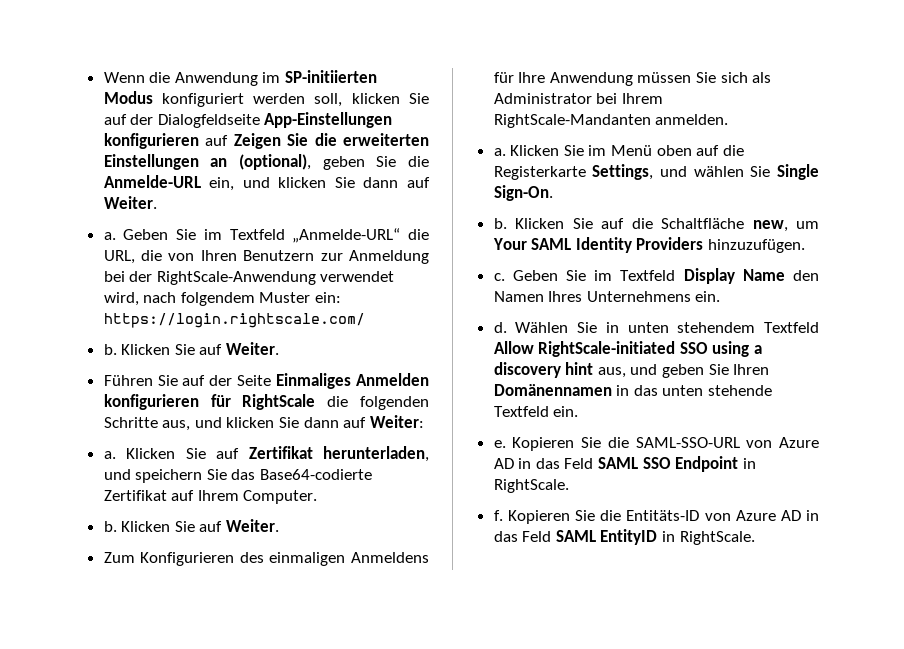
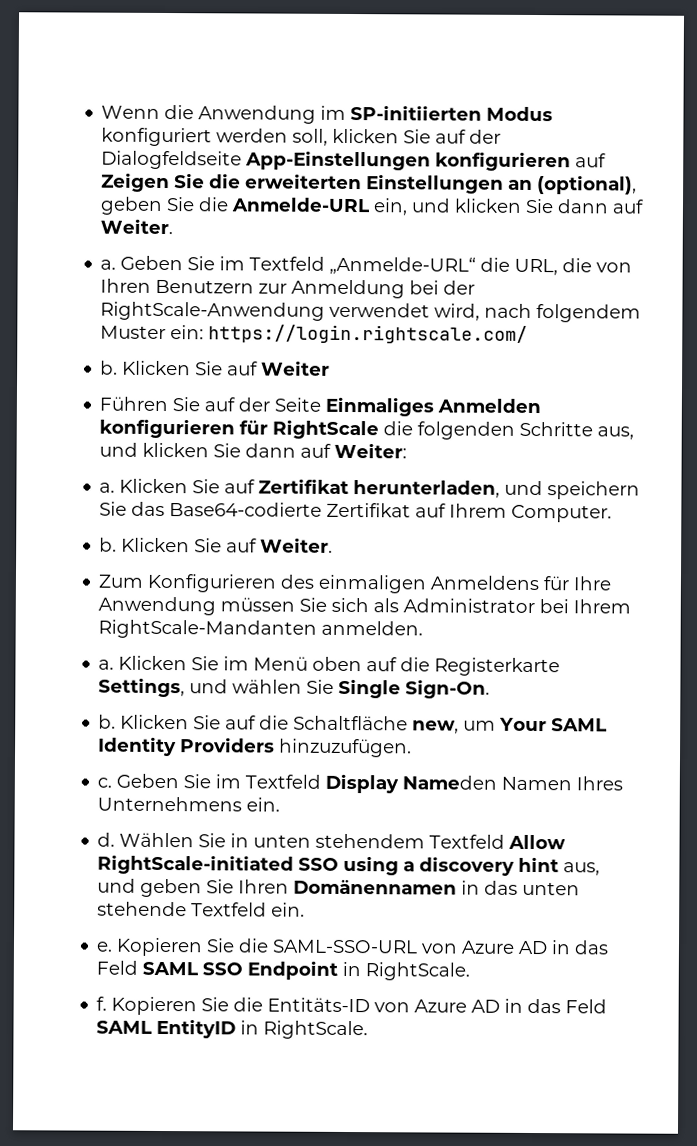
  Geben Sie im Textfeld „Anmelde-URL“ die URL, die von Ihren Benutzern zur Anmeldung bei der RightScale-Anwendung verwendet wird, nach folgendem Muster ein: https://login.rightscale.com/
- b. Klicken Sie auf Weiter.
+ b. Klicken Sie auf Weiter
- Geben Sie im Textfeld Display Name den Namen Ihres Unternehmens ein.
+ Geben Sie im Textfeld Display Nameden Namen Ihres Unternehmens ein.

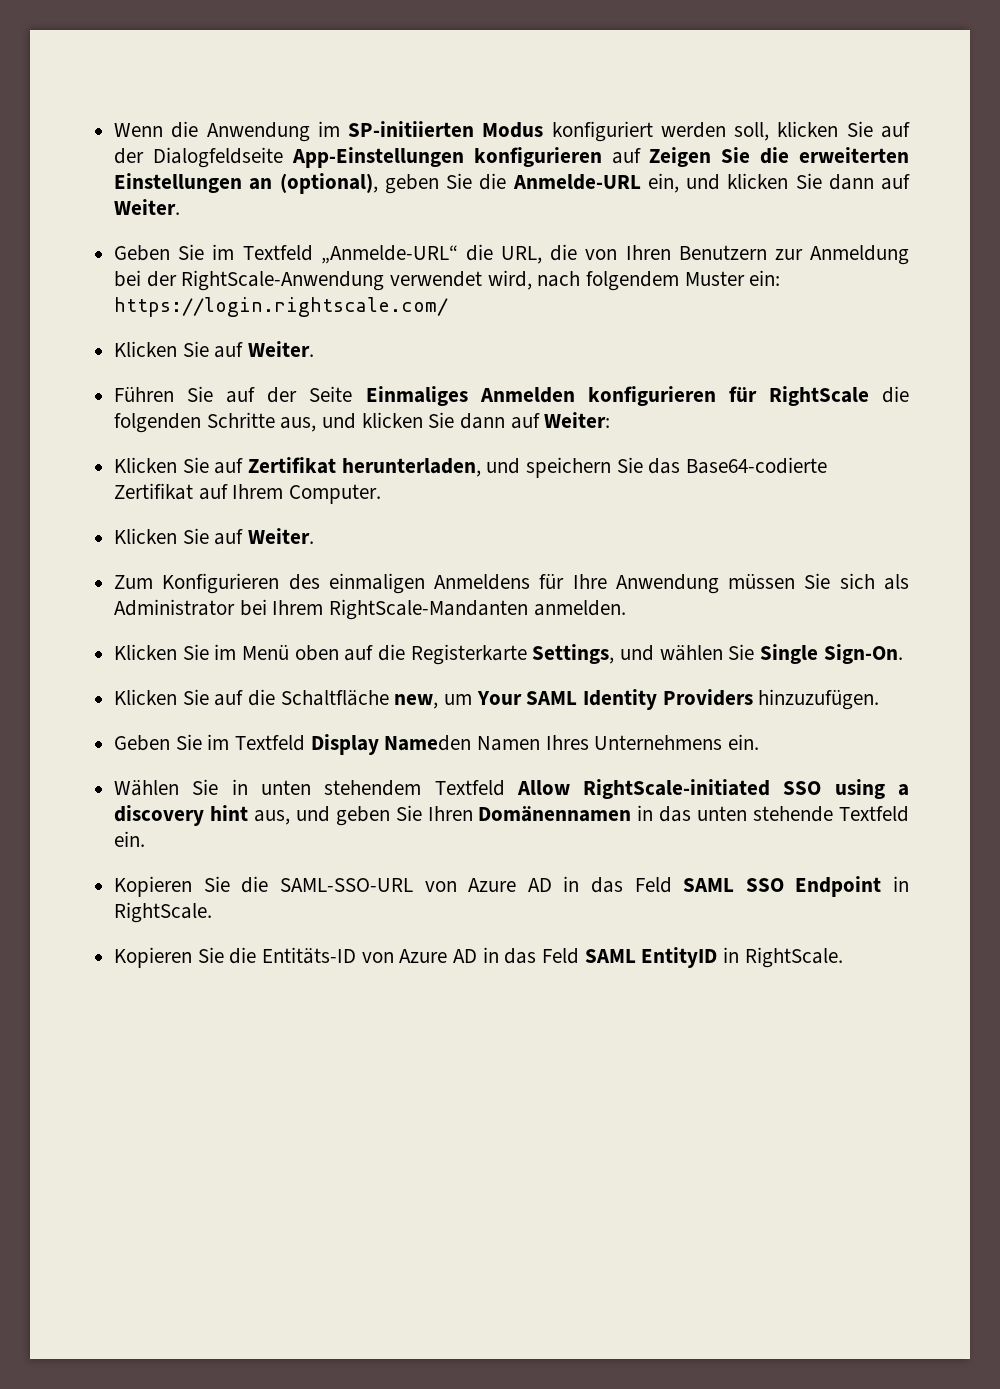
  Wenn die Anwendung im SP-initiierten Modus konfiguriert werden soll, klicken Sie auf der Dialogfeldseite App-Einstellungen konfigurieren auf Zeigen Sie die erweiterten Einstellungen an (optional), geben Sie die Anmelde-URL ein, und klicken Sie dann auf Weiter.
- a. Geben Sie im Textfeld „Anmelde-URL“ die URL, die von Ihren Benutzern zur Anmeldung bei der RightScale-Anwendung verwendet wird, nach folgendem Muster ein: https://login.rightscale.com/
- b. Klicken Sie auf Weiter
+ Geben Sie im Textfeld „Anmelde-URL“ die URL, die von Ihren Benutzern zur Anmeldung bei der RightScale-Anwendung verwendet wird, nach folgendem Muster ein: https://login.rightscale.com/
+ Klicken Sie auf Weiter.
  Führen Sie auf der Seite Einmaliges Anmelden konfigurieren für RightScale die folgenden Schritte aus, und klicken Sie dann auf Weiter:
- a. Klicken Sie auf Zertifikat herunterladen, und speichern Sie das Base64-codierte Zertifikat auf Ihrem Computer.
- b. Klicken Sie auf Weiter.
+ Klicken Sie auf Zertifikat herunterladen, und speichern Sie das Base64-codierte Zertifikat auf Ihrem Computer.
+ Klicken Sie auf Weiter.
  Zum Konfigurieren des einmaligen Anmeldens für Ihre Anwendung müssen Sie sich als Administrator bei Ihrem RightScale-Mandanten anmelden.
- a. Klicken Sie im Menü oben auf die Registerkarte Settings, und wählen Sie Single Sign-On.
- b. Klicken Sie auf die Schaltfläche new, um Your SAML Identity Providers hinzuzufügen.
+ Klicken Sie im Menü oben auf die Registerkarte Settings, und wählen Sie Single Sign-On.
+ Klicken Sie auf die Schaltfläche new, um Your SAML Identity Providers hinzuzufügen.
- c.
- d.
- e.
- f.

